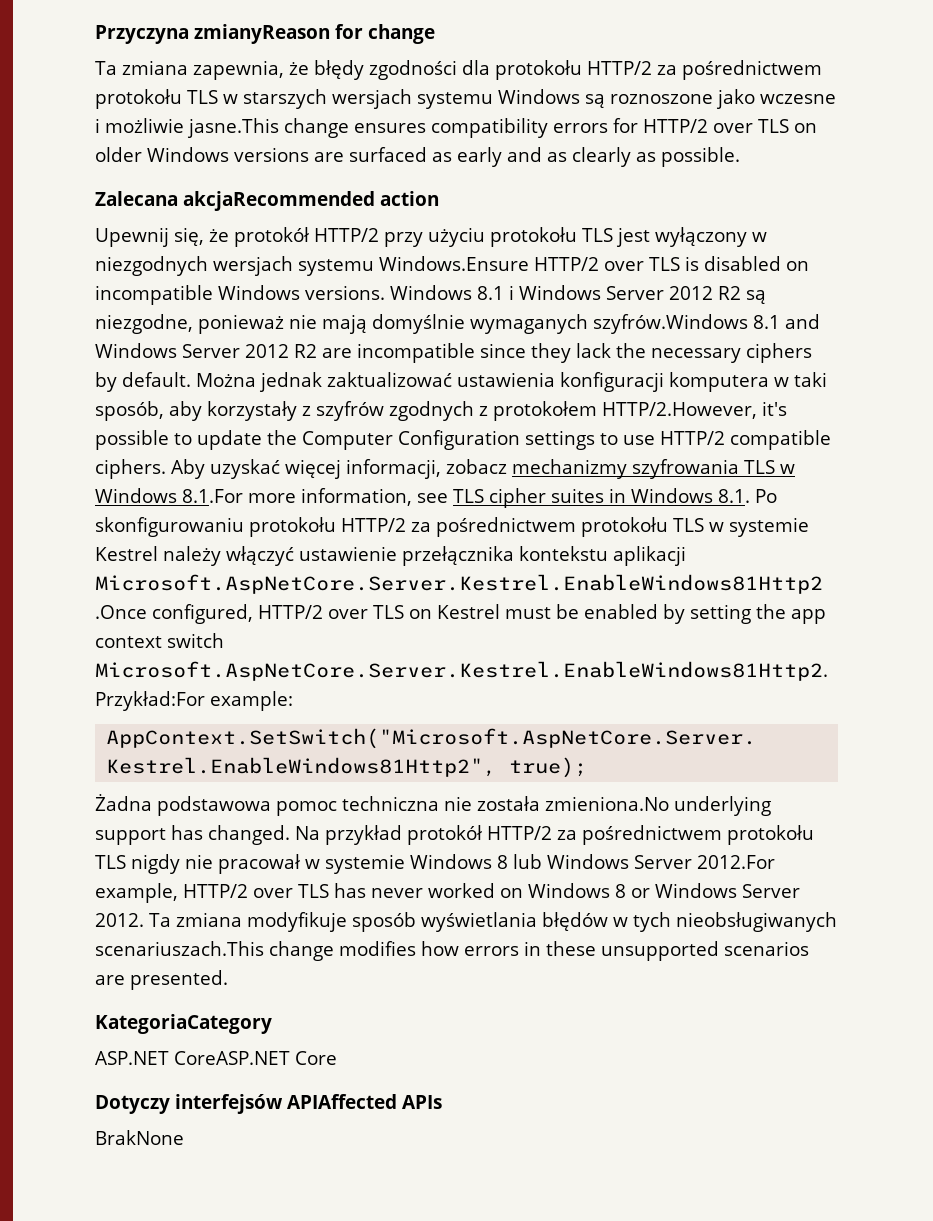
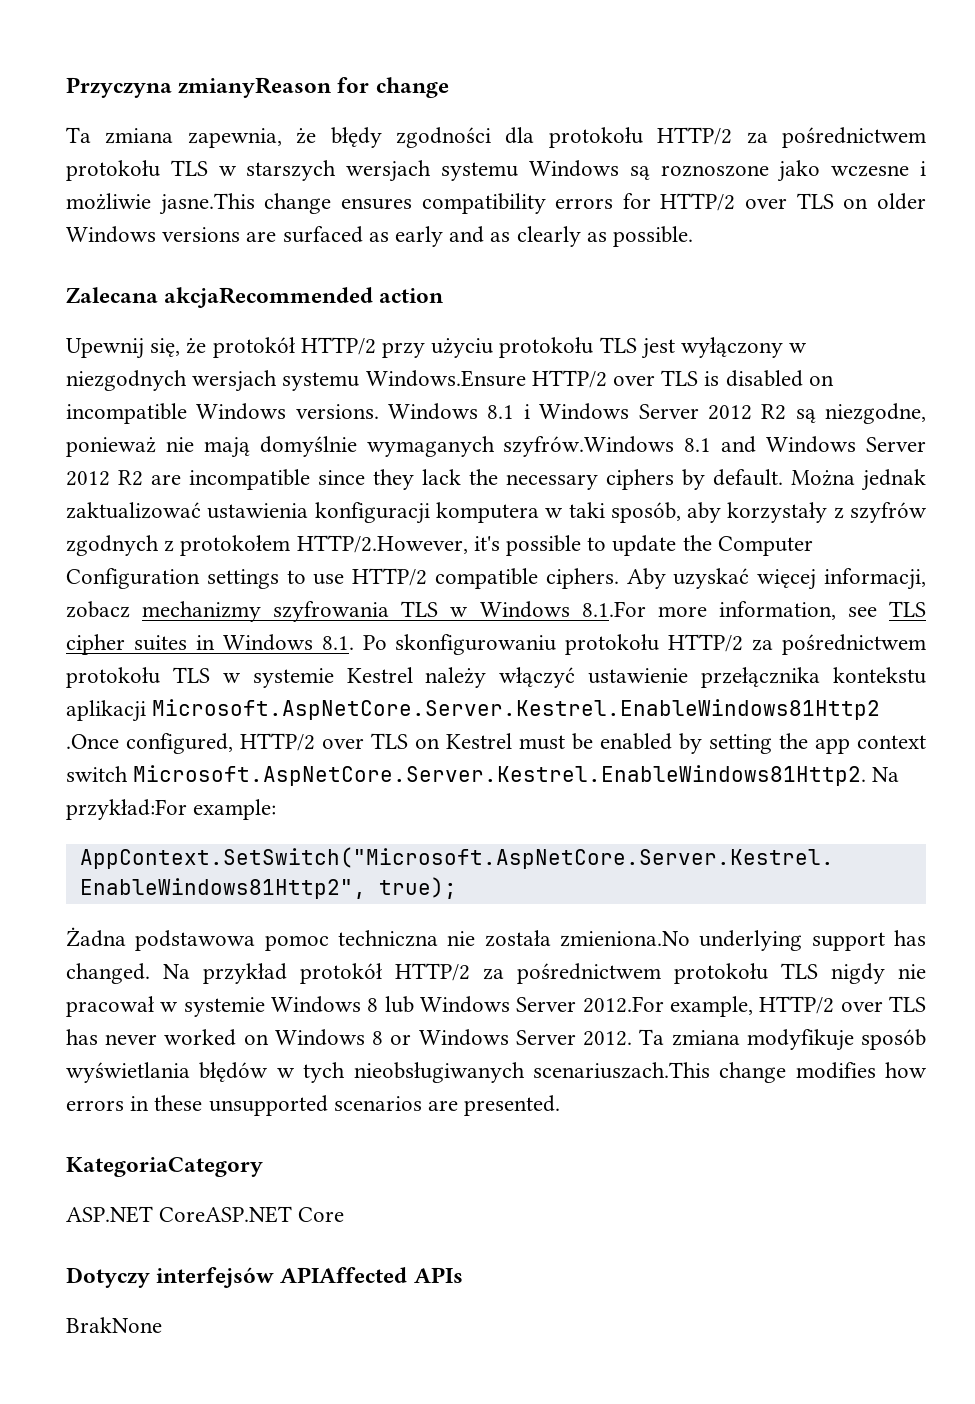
- Aby uzyskać więcej informacji, zobacz mechanizmy szyfrowania TLS w Windows 8.1.For more information, see TLS cipher suites in Windows 8.1. Po skonfigurowaniu protokołu HTTP/2 za pośrednictwem protokołu TLS w systemie Kestrel należy włączyć ustawienie przełącznika kontekstu aplikacji Microsoft.AspNetCore.Server.Kestrel.EnableWindows81Http2 .Once configured, HTTP/2 over TLS on Kestrel must be enabled by setting the app context switch Microsoft.AspNetCore.Server.Kestrel.EnableWindows81Http2. Przykład:For example:
+ Aby uzyskać więcej informacji, zobacz mechanizmy szyfrowania TLS w Windows 8.1.For more information, see TLS cipher suites in Windows 8.1. Po skonfigurowaniu protokołu HTTP/2 za pośrednictwem protokołu TLS w systemie Kestrel należy włączyć ustawienie przełącznika kontekstu aplikacji Microsoft.AspNetCore.Server.Kestrel.EnableWindows81Http2 .Once configured, HTTP/2 over TLS on Kestrel must be enabled by setting the app context switch Microsoft.AspNetCore.Server.Kestrel.EnableWindows81Http2. Na przykład:For example:

